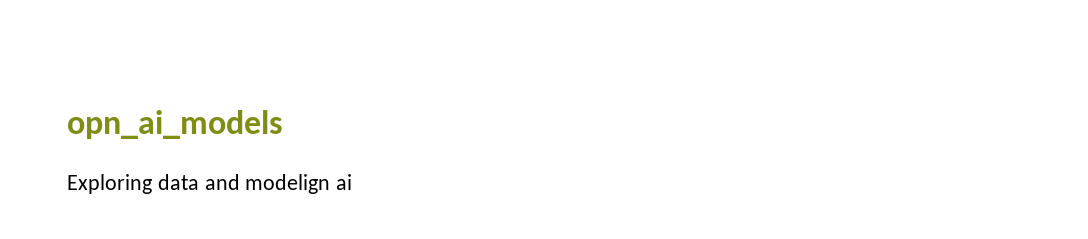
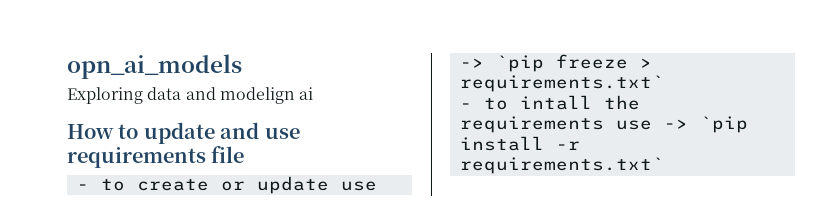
+ How to update and use requirements file
+ - to create or update use -> `pip freeze > requirements.txt`
+ - to intall the requirements use -> `pip install -r requirements.txt`

